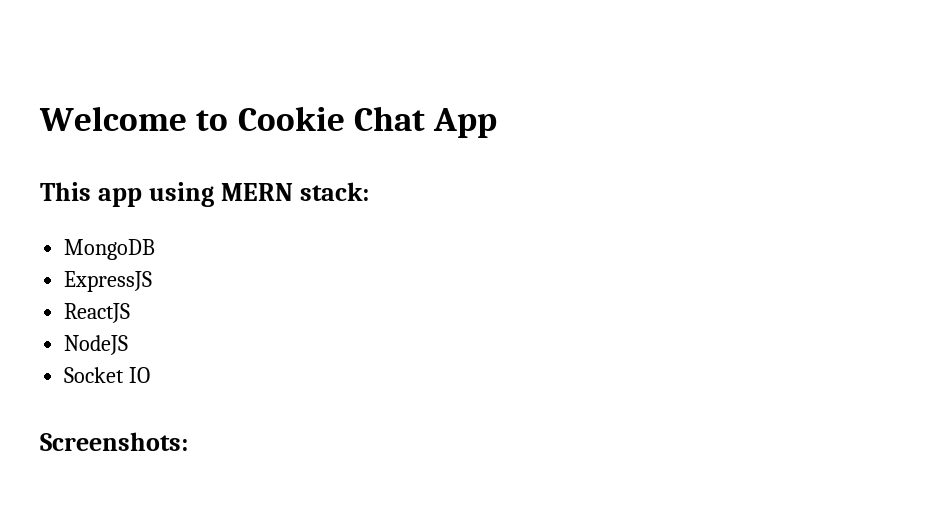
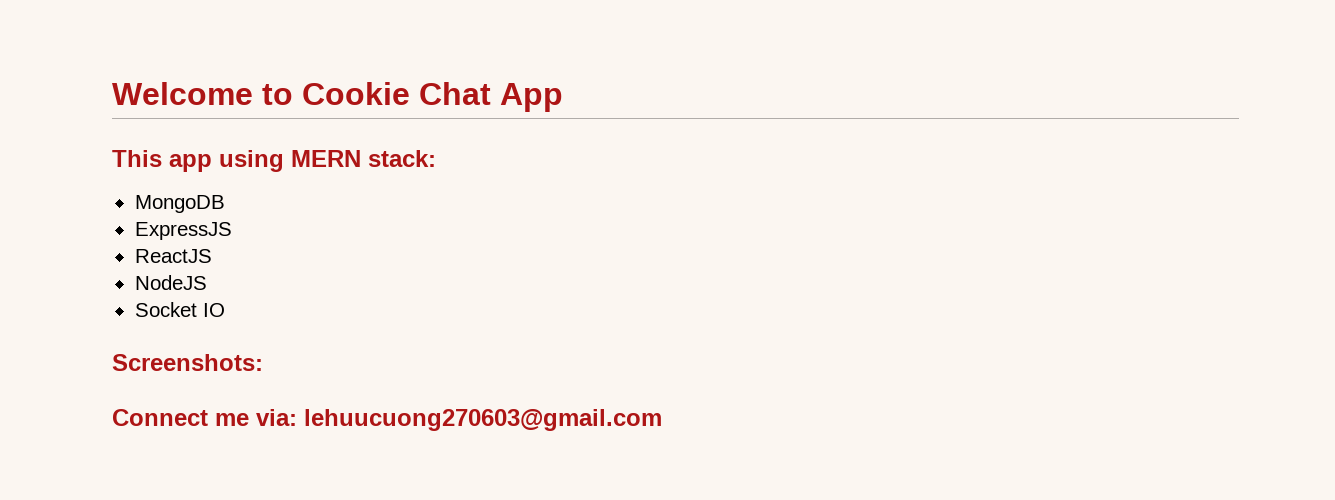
+ Connect me via: lehuucuong270603@gmail.com

